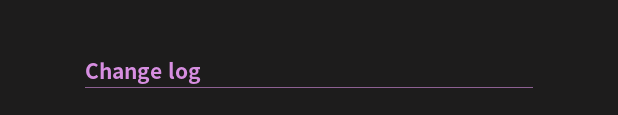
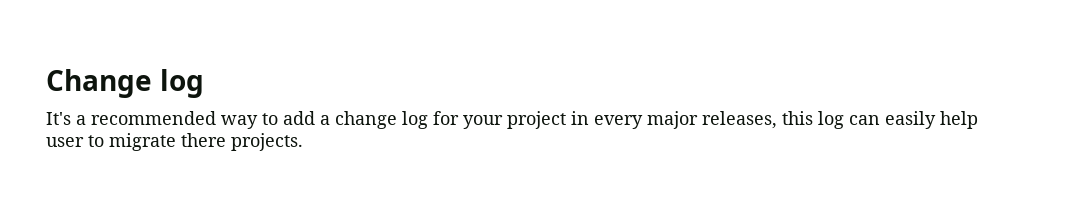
+ It's a recommended way to add a change log for your project in every major releases, this log can easily help user to migrate there projects.

